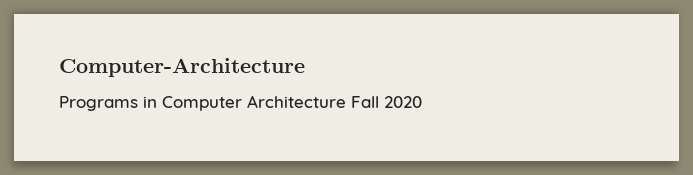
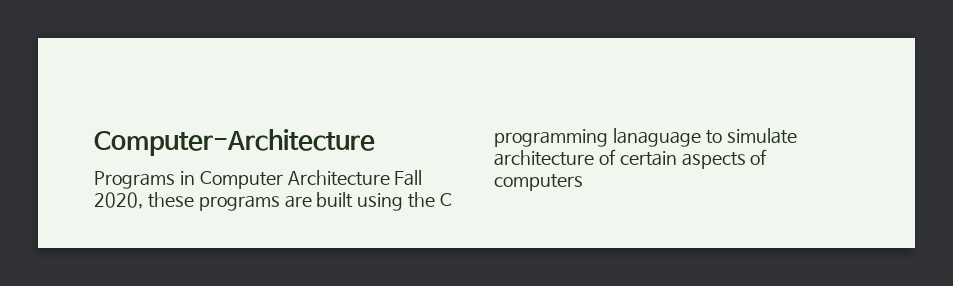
- Programs in Computer Architecture Fall 2020
+ Programs in Computer Architecture Fall 2020, these programs are built using the C programming lanaguage to simulate architecture of certain aspects of computers

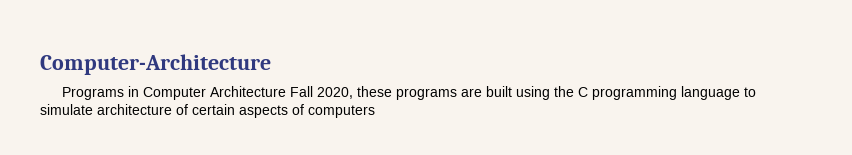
- Programs in Computer Architecture Fall 2020, these programs are built using the C programming lanaguage to simulate architecture of certain aspects of computers
+ Programs in Computer Architecture Fall 2020, these programs are built using the C programming language to simulate architecture of certain aspects of computers

